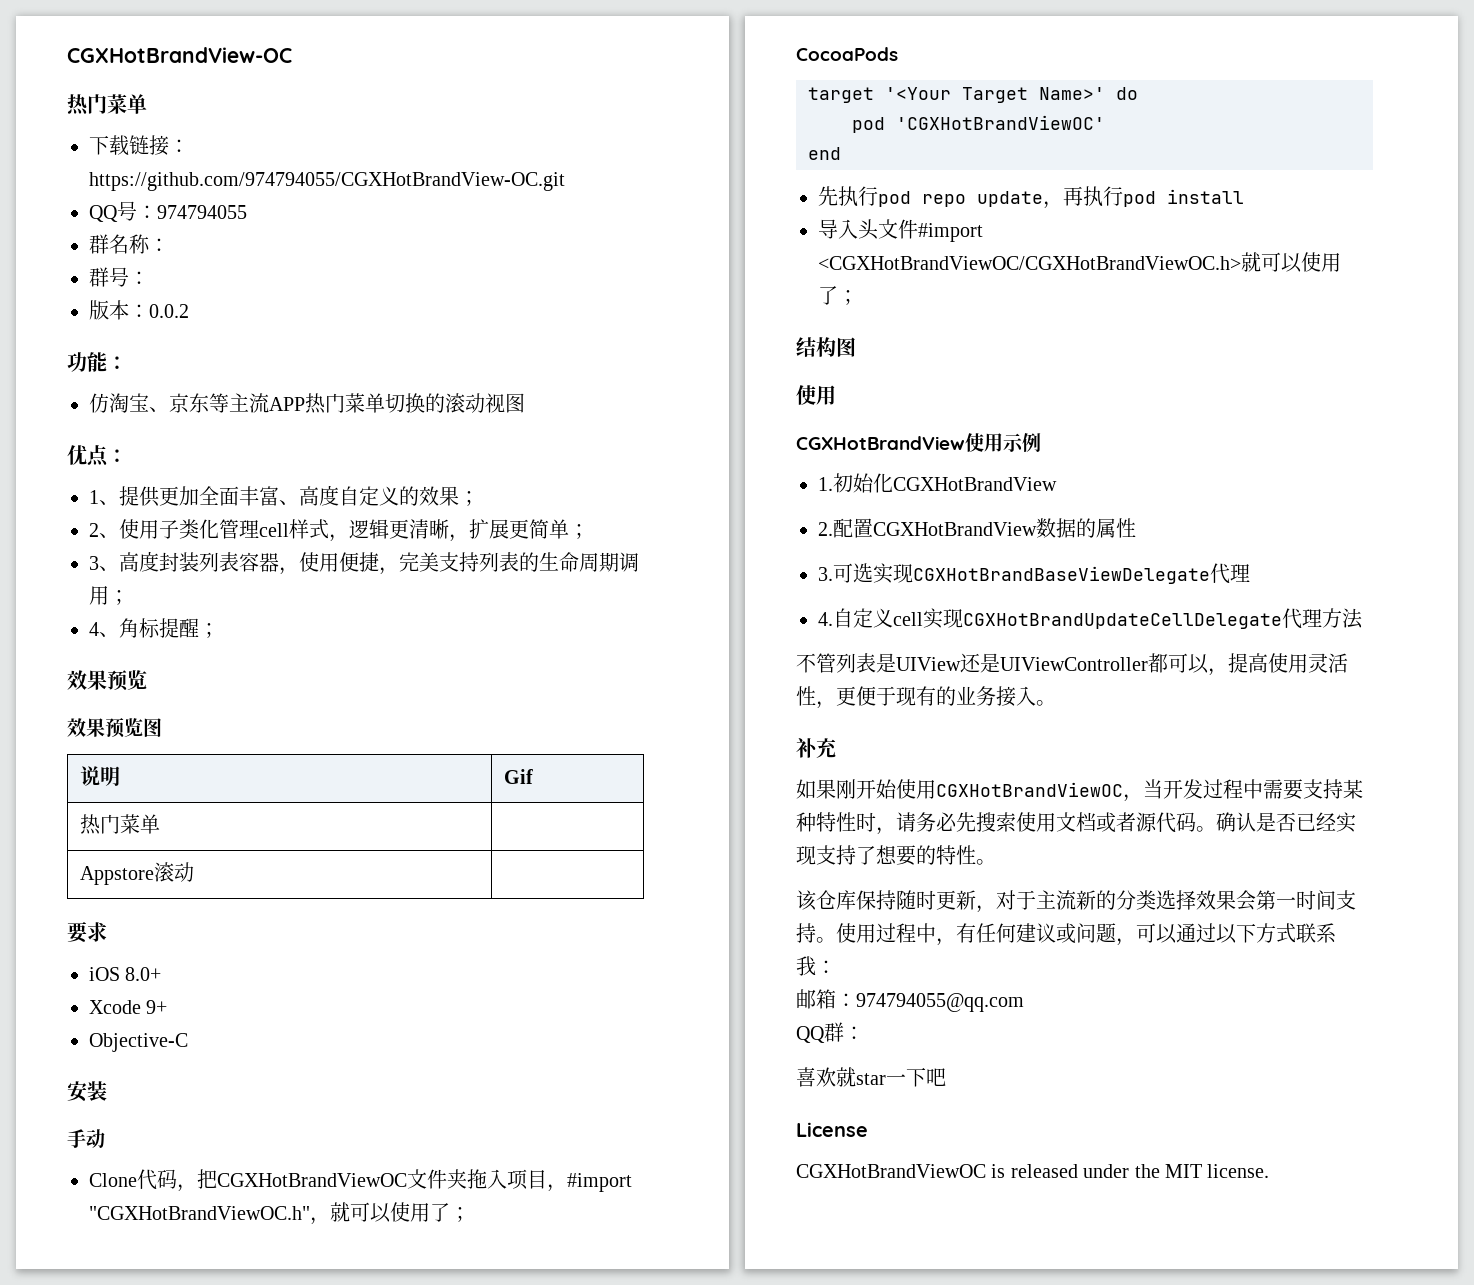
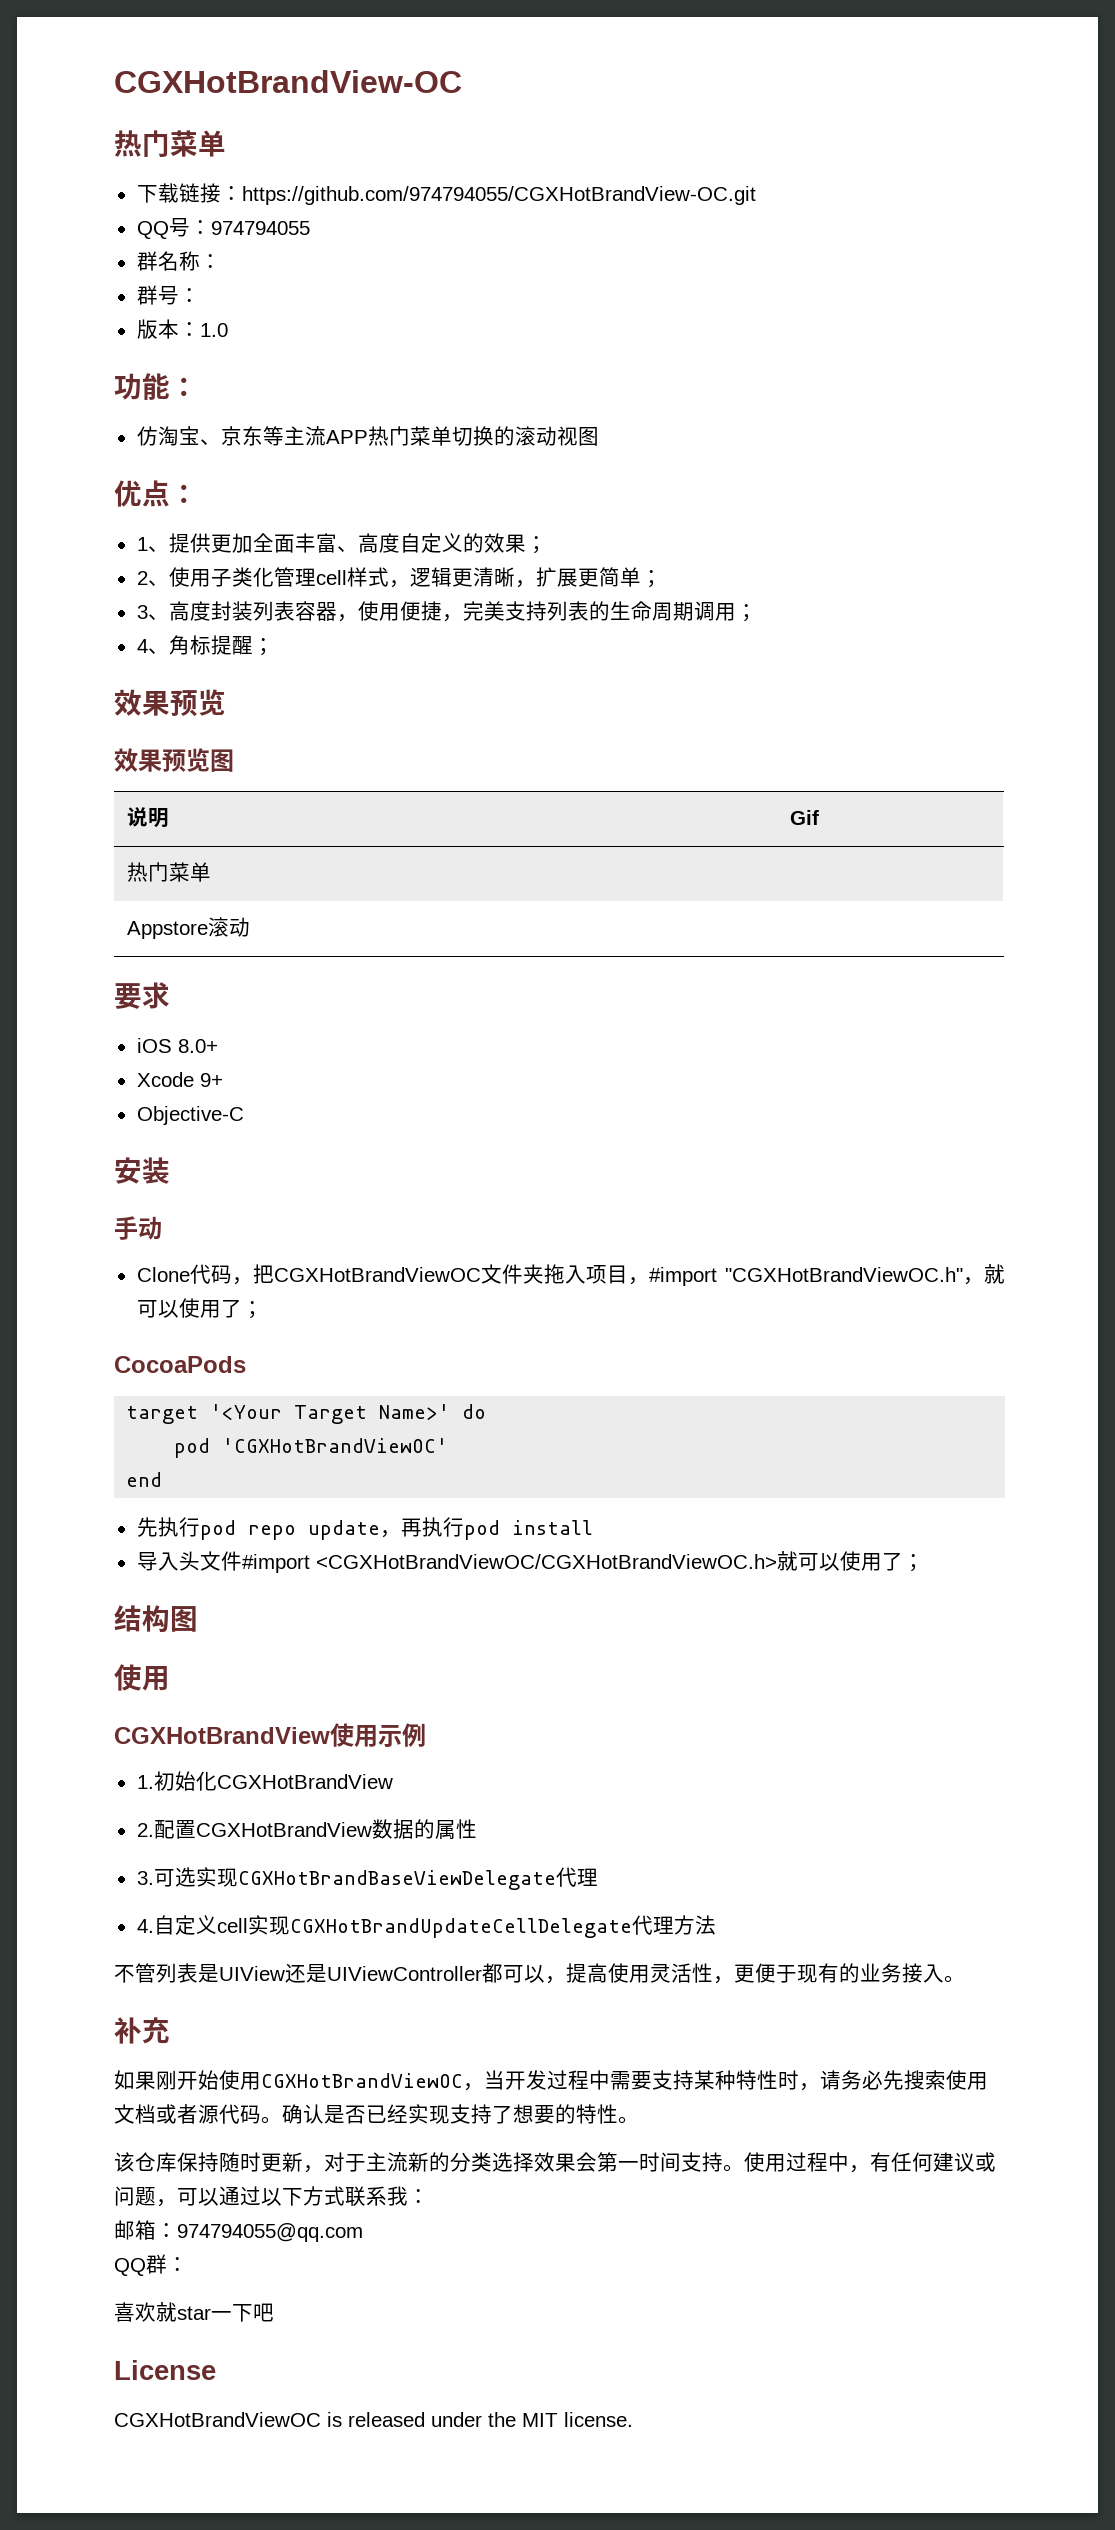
- 版本：0.0.2
+ 版本：1.0

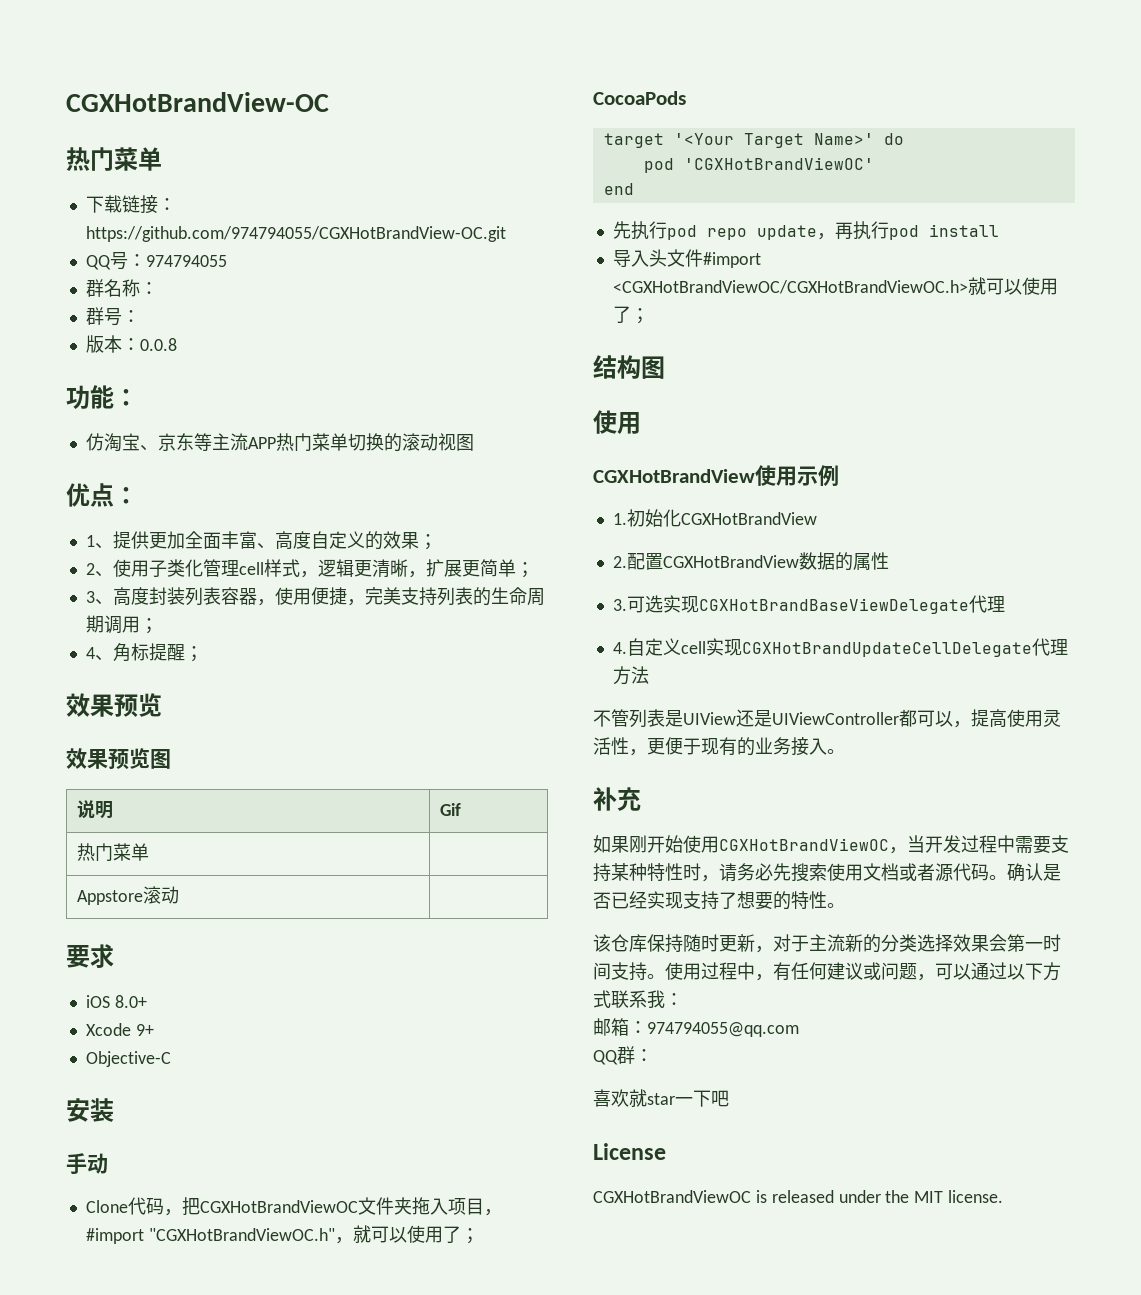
- 版本：1.0
+ 版本：0.0.8

